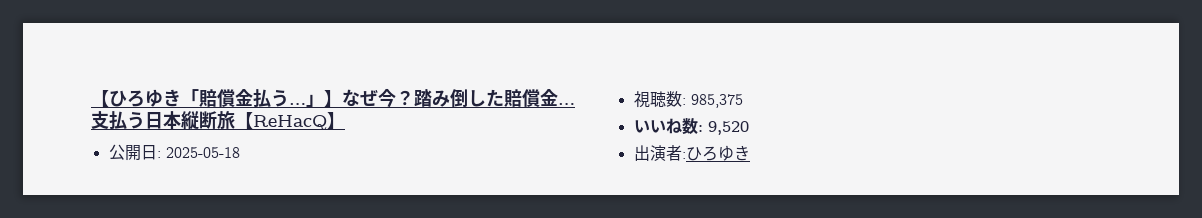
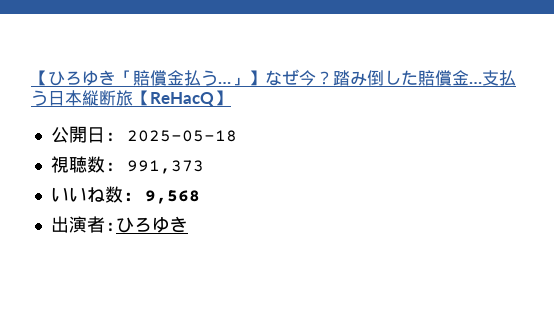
- 視聴数: 985,375
+ 視聴数: 991,373
- いいね数: 9,520
+ いいね数: 9,568

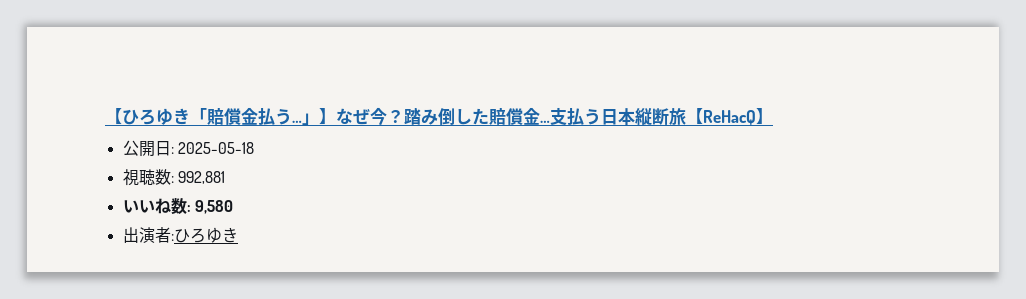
- 視聴数: 991,373
+ 視聴数: 992,881
- いいね数: 9,568
+ いいね数: 9,580

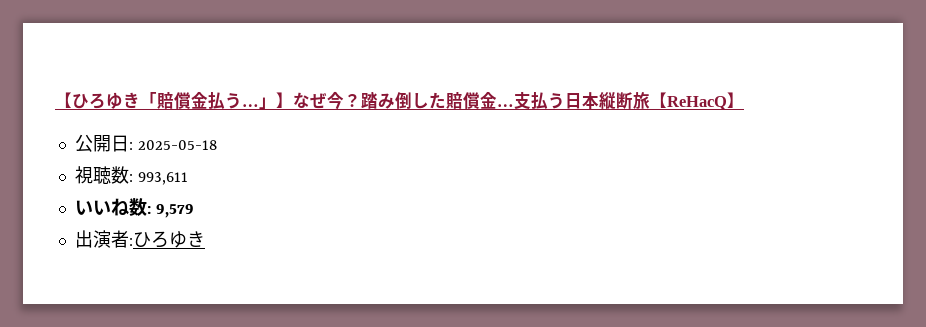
- 視聴数: 992,881
+ 視聴数: 993,611
- いいね数: 9,580
+ いいね数: 9,579

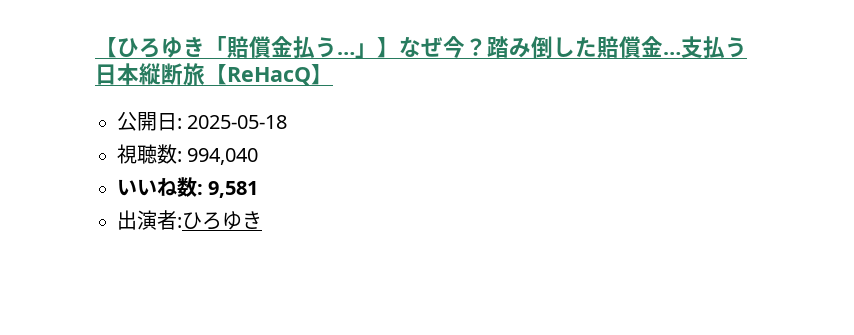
- 視聴数: 993,611
+ 視聴数: 994,040
- いいね数: 9,579
+ いいね数: 9,581

